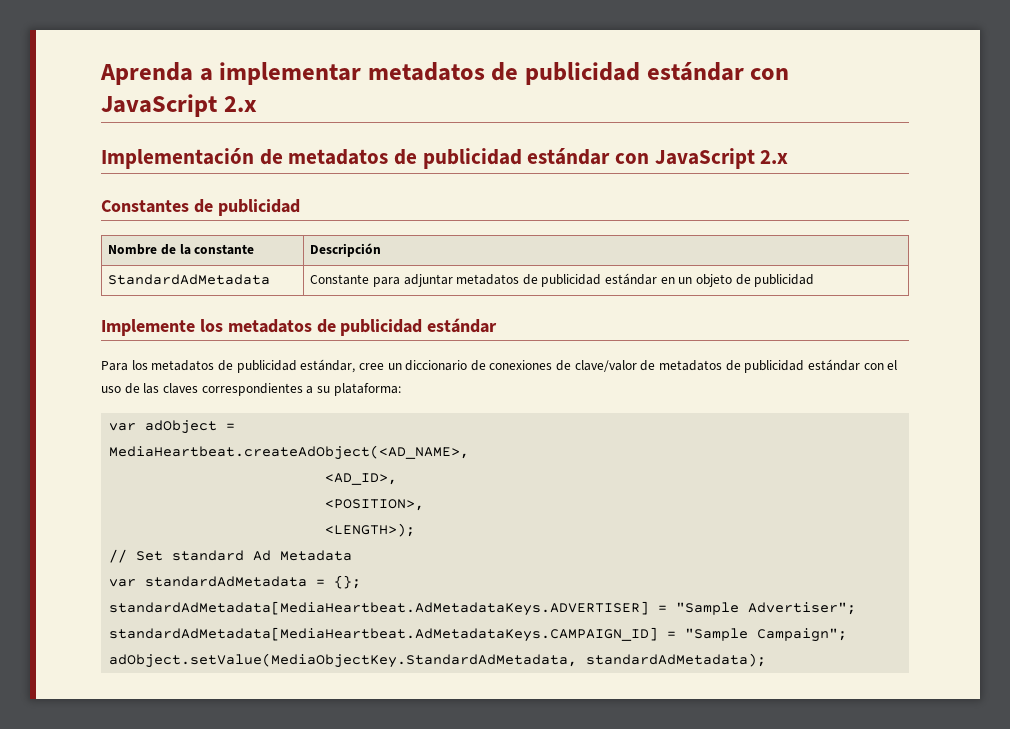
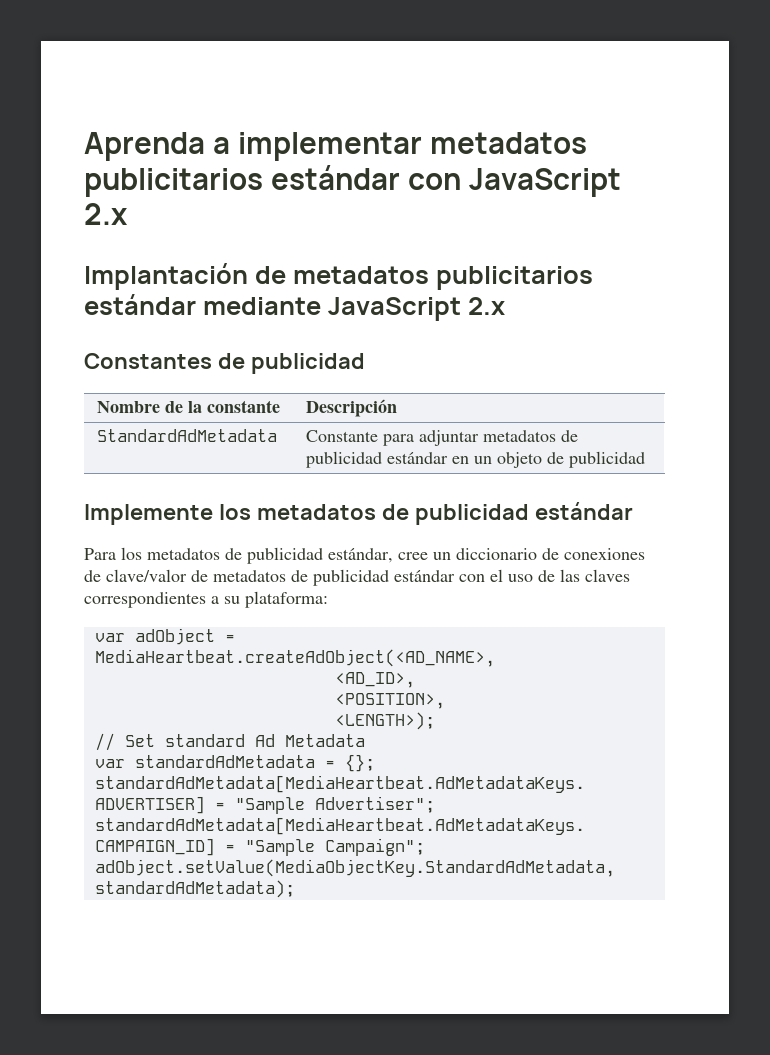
- Aprenda a implementar metadatos de publicidad estándar con JavaScript 2.x
- Implementación de metadatos de publicidad estándar con JavaScript 2.x
+ Aprenda a implementar metadatos publicitarios estándar con JavaScript 2.x
+ Implantación de metadatos publicitarios estándar mediante JavaScript 2.x

